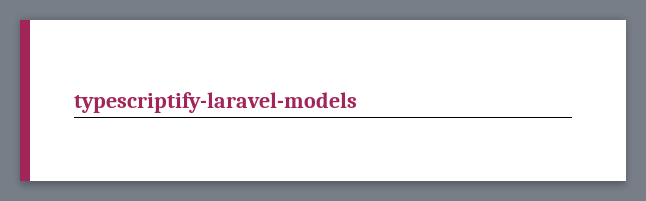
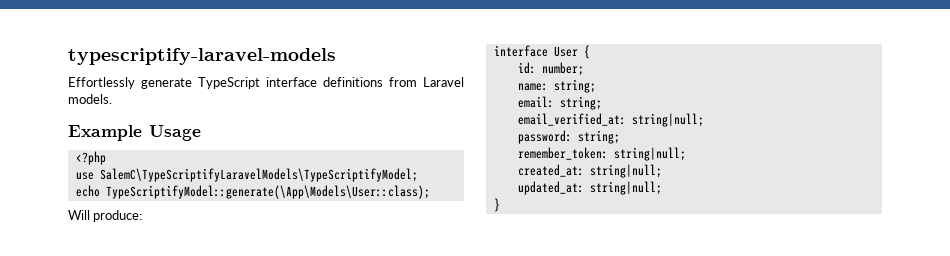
+ Effortlessly generate TypeScript interface definitions from Laravel models.
+ Example Usage
+ <?php
+ use SalemC\TypeScriptifyLaravelModels\TypeScriptifyModel;
+ echo TypeScriptifyModel::generate(\App\Models\User::class);
+ Will produce:
+ interface User {
+ id: number;
+ name: string;
+ email: string;
+ email_verified_at: string|null;
+ password: string;
+ remember_token: string|null;
+ created_at: string|null;
+ updated_at: string|null;
+ }

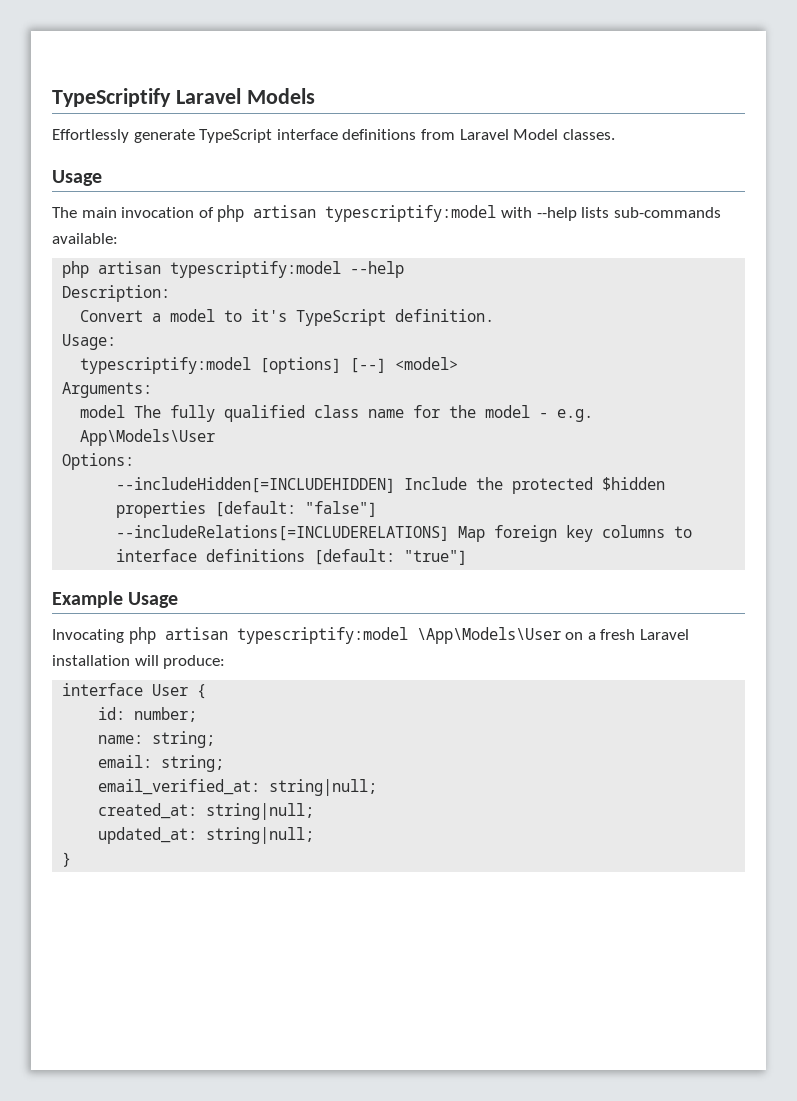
- typescriptify-laravel-models
+ TypeScriptify Laravel Models
- Effortlessly generate TypeScript interface definitions from Laravel models.
+ Effortlessly generate TypeScript interface definitions from Laravel Model classes.
+ Usage
+ The main invocation of php artisan typescriptify:model with --help lists sub-commands available:
+ php artisan typescriptify:model --help
+ Description:
+ Convert a model to it's TypeScript definition.
+ Usage:
+ typescriptify:model [options] [--] <model>
+ Arguments:
+ model The fully qualified class name for the model - e.g. App\Models\User
+ Options:
+ --includeHidden[=INCLUDEHIDDEN] Include the protected $hidden properties [default: "false"]
+ --includeRelations[=INCLUDERELATIONS] Map foreign key columns to interface definitions [default: "true"]
  Example Usage
- <?php
- use SalemC\TypeScriptifyLaravelModels\TypeScriptifyModel;
- echo TypeScriptifyModel::generate(\App\Models\User::class);
- Will produce:
+ Invocating php artisan typescriptify:model \App\Models\User on a fresh Laravel installation will produce:
- password: string;
- remember_token: string|null;

